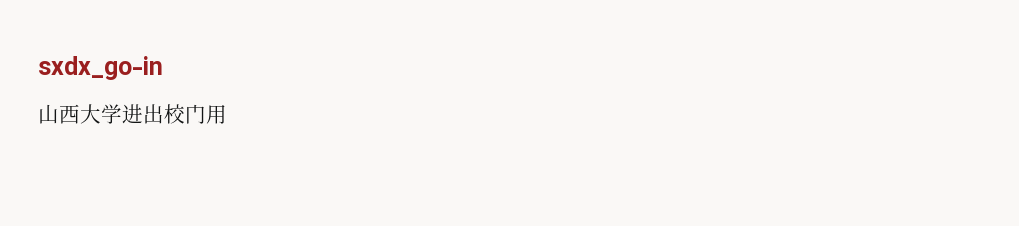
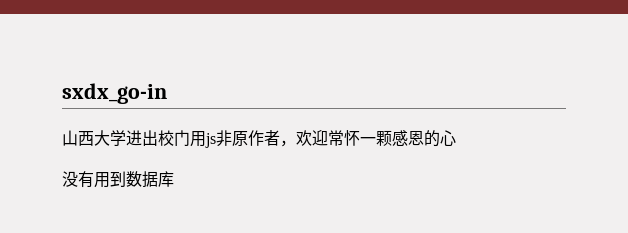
- 山西大学进出校门用
+ 山西大学进出校门用js非原作者，欢迎常怀一颗感恩的心
+ 没有用到数据库

